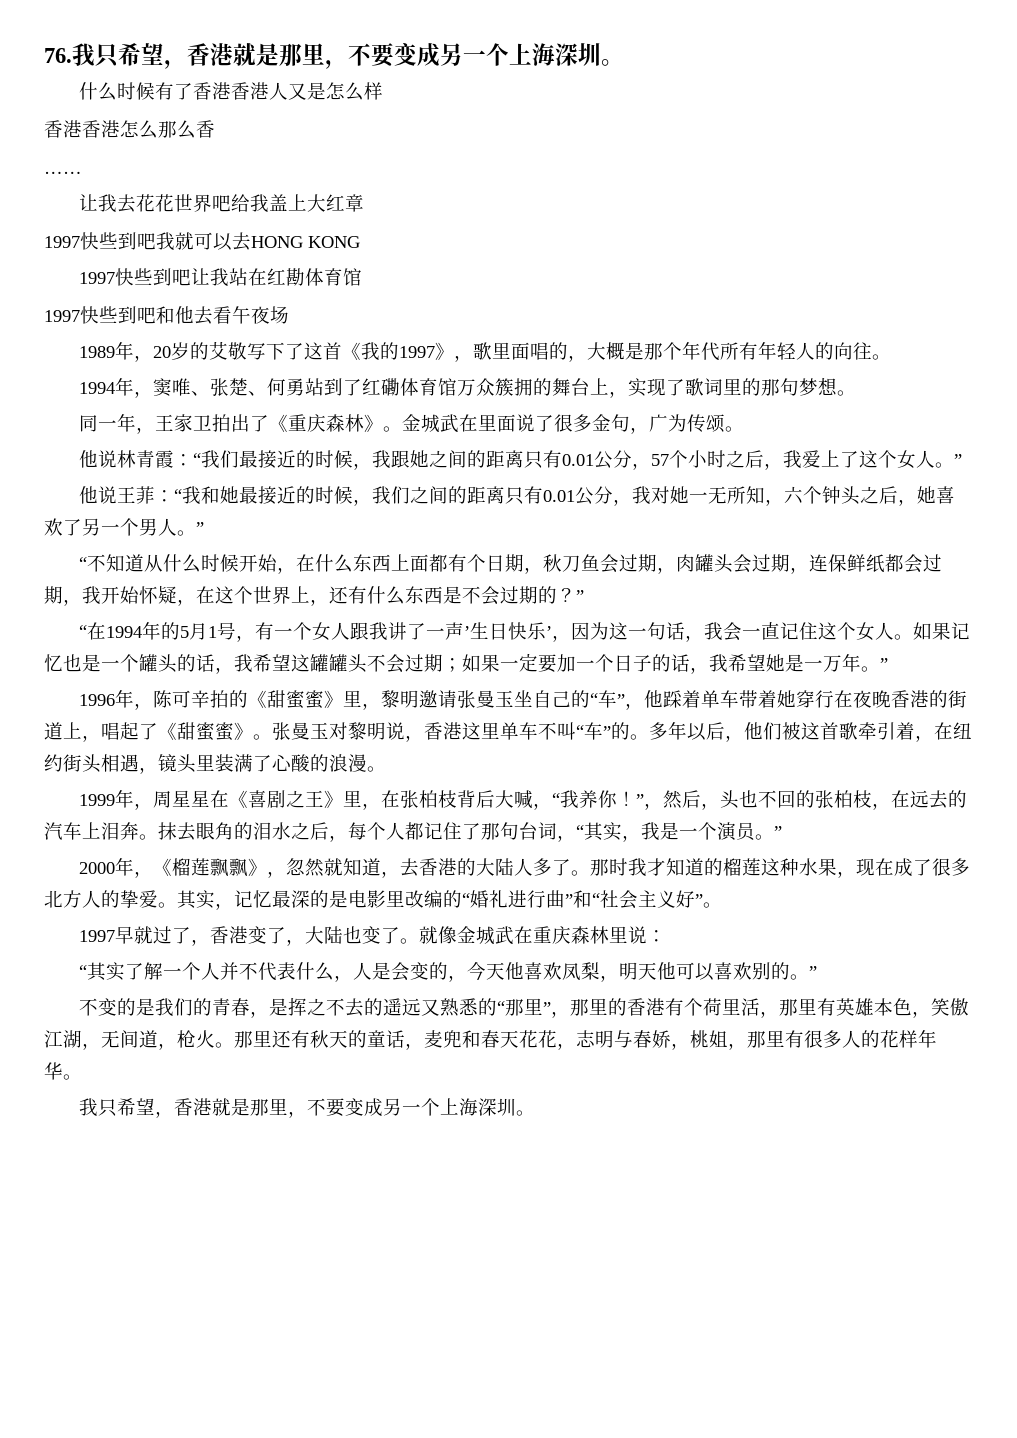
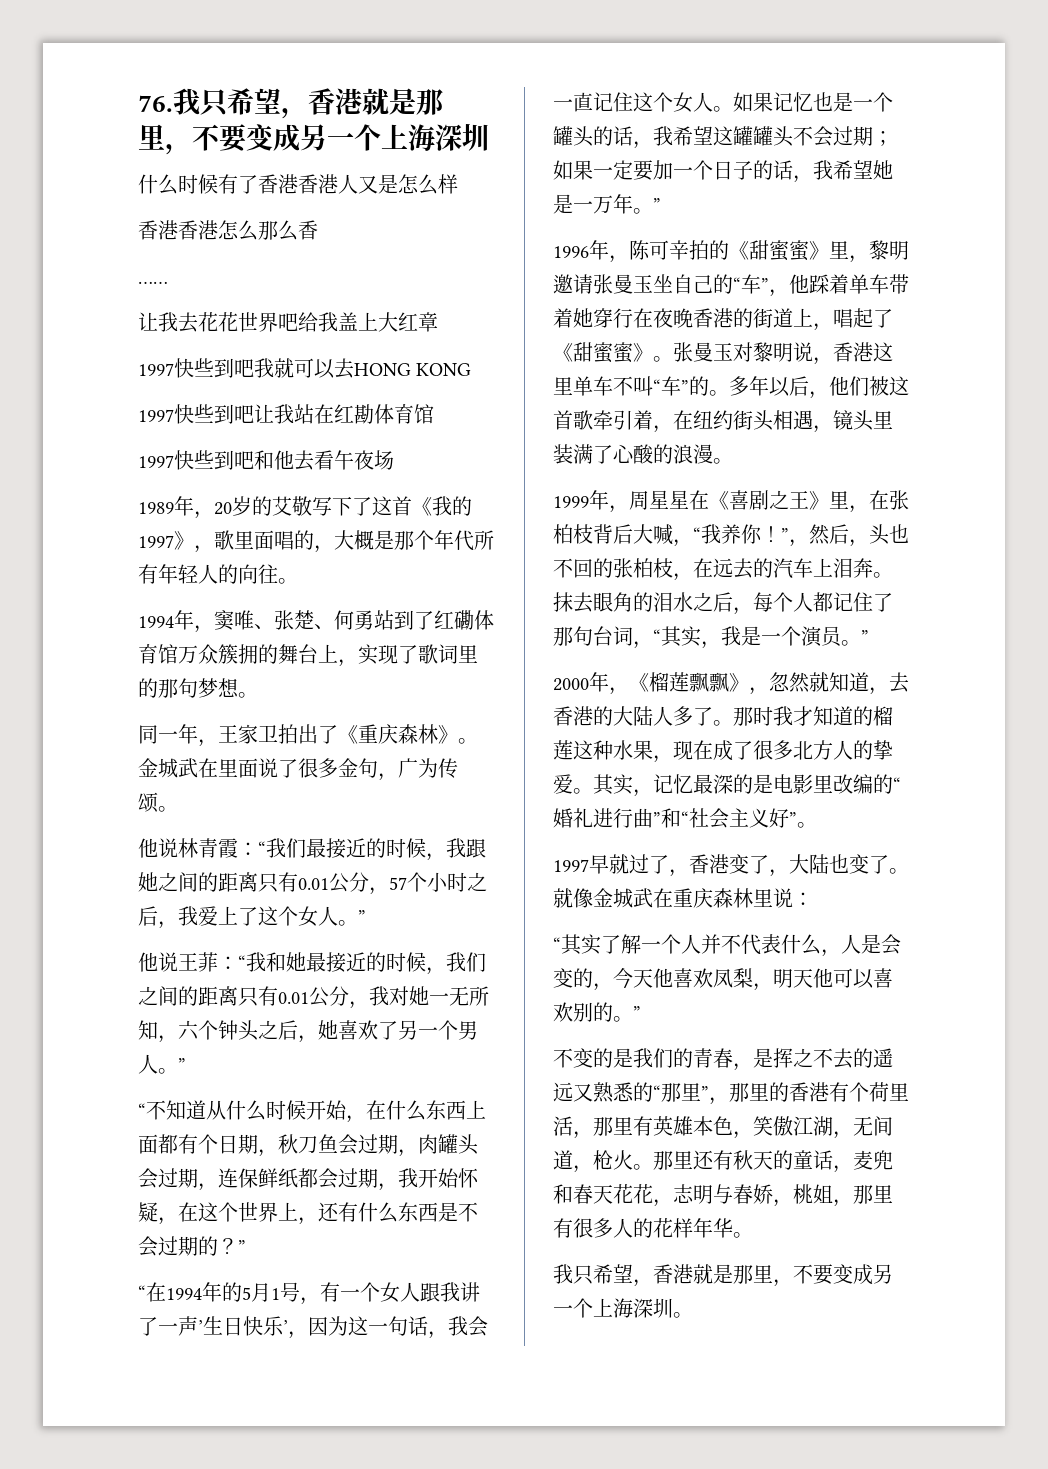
- 76.我只希望，香港就是那里，不要变成另一个上海深圳。
+ 76.我只希望，香港就是那里，不要变成另一个上海深圳

